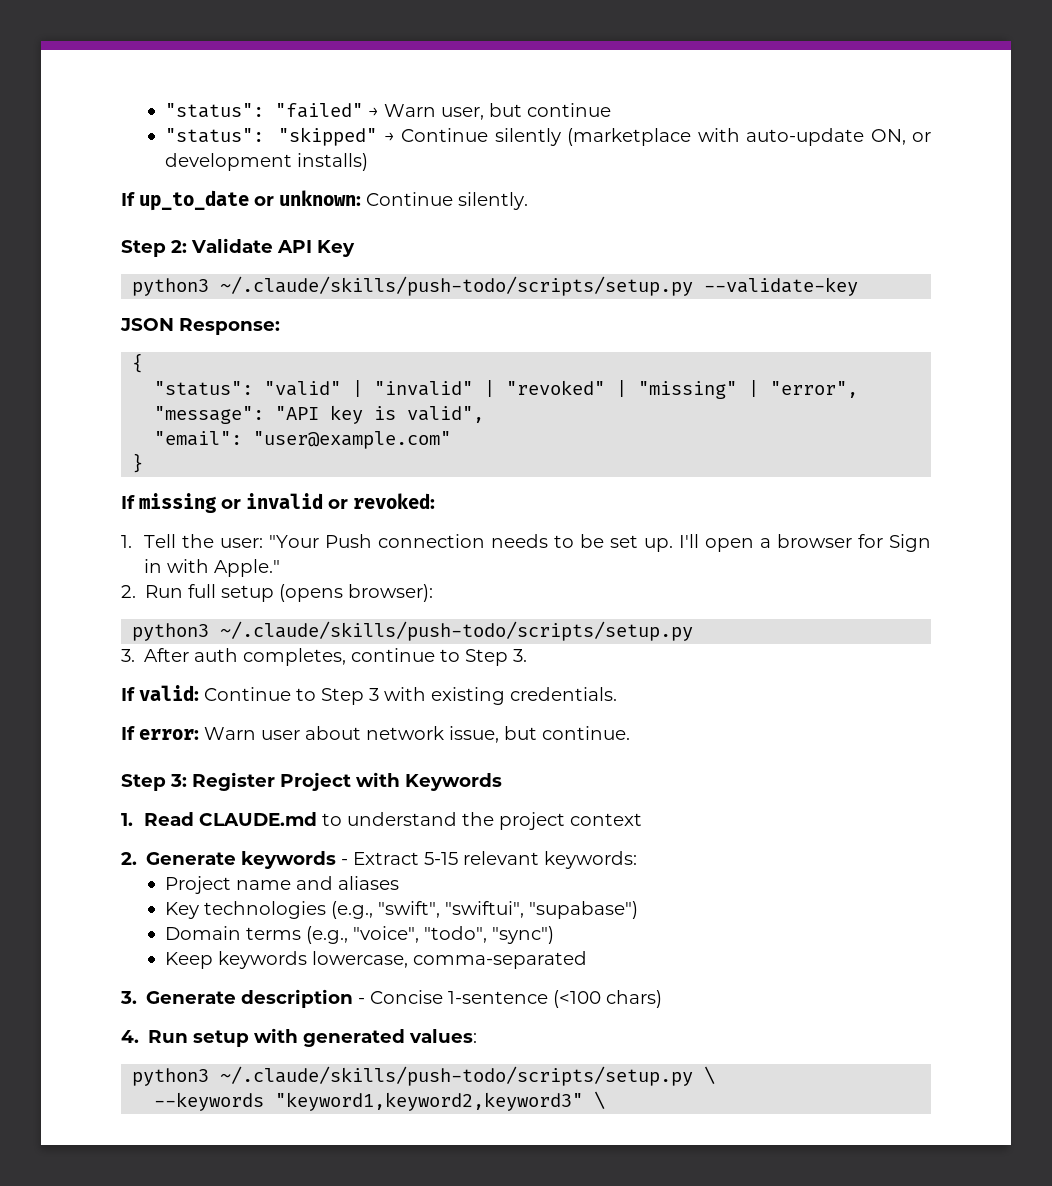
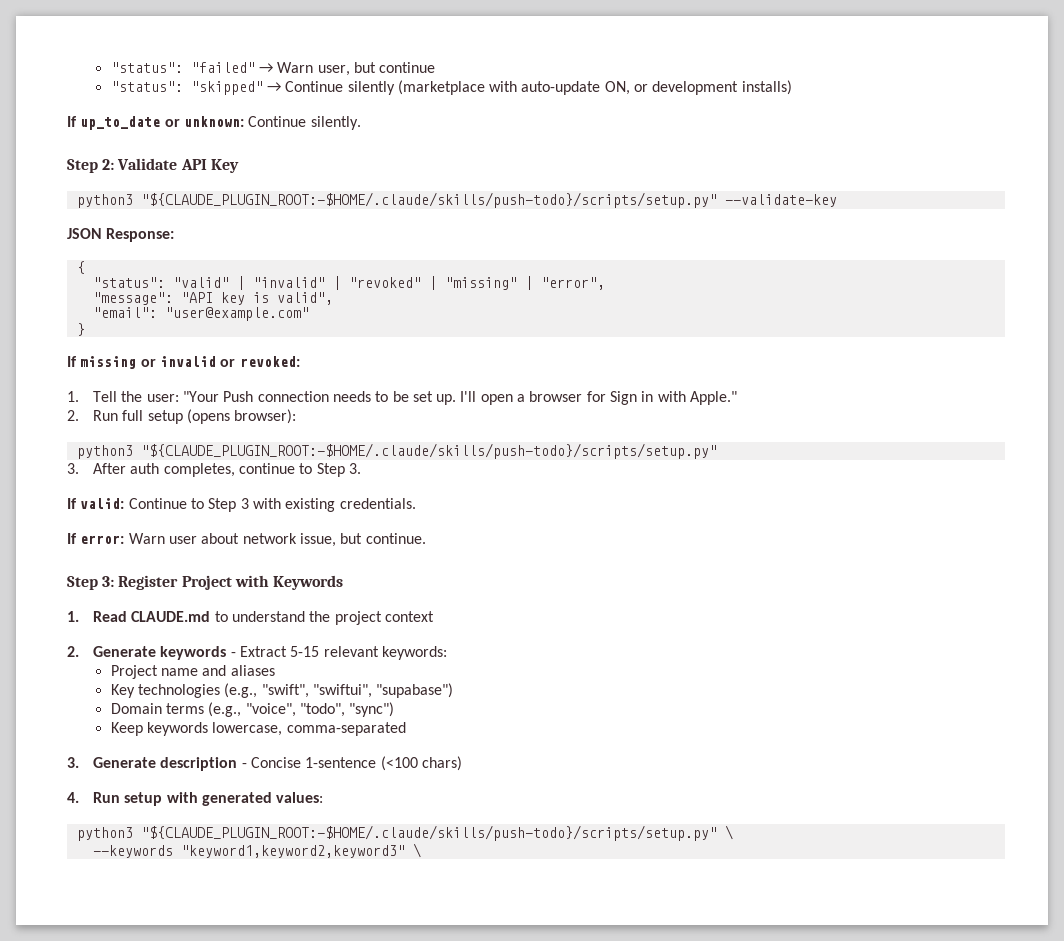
- python3 ~/.claude/skills/push-todo/scripts/setup.py --validate-key
+ python3 "${CLAUDE_PLUGIN_ROOT:-$HOME/.claude/skills/push-todo}/scripts/setup.py" --validate-key
  2. Run full setup (opens browser):
- python3 ~/.claude/skills/push-todo/scripts/setup.py
+ python3 "${CLAUDE_PLUGIN_ROOT:-$HOME/.claude/skills/push-todo}/scripts/setup.py"
- python3 ~/.claude/skills/push-todo/scripts/setup.py \
+ python3 "${CLAUDE_PLUGIN_ROOT:-$HOME/.claude/skills/push-todo}/scripts/setup.py" \

